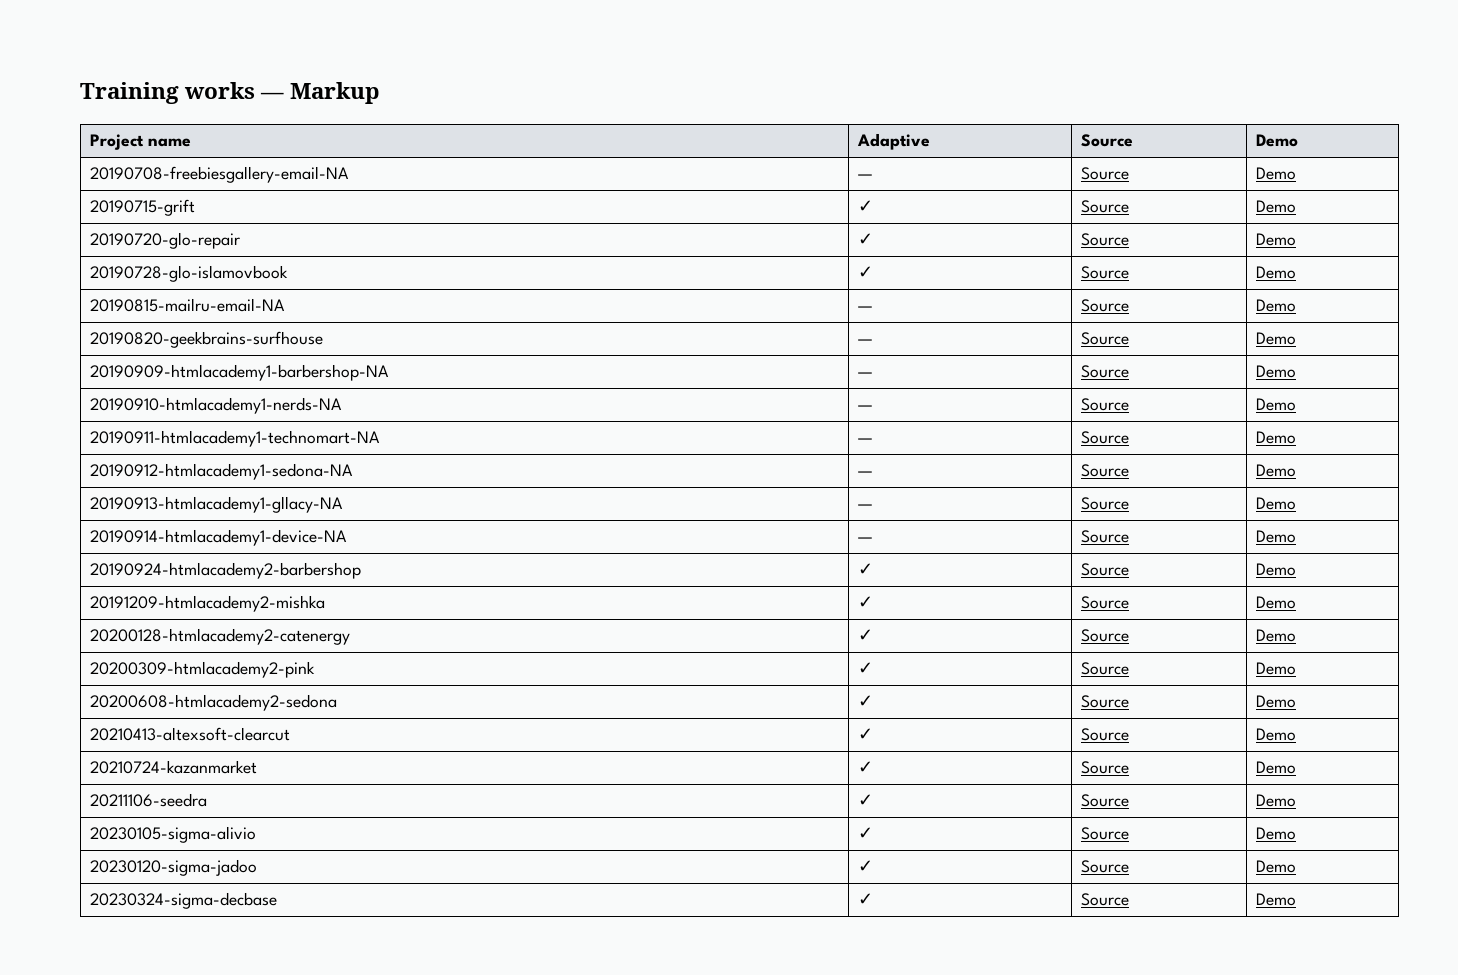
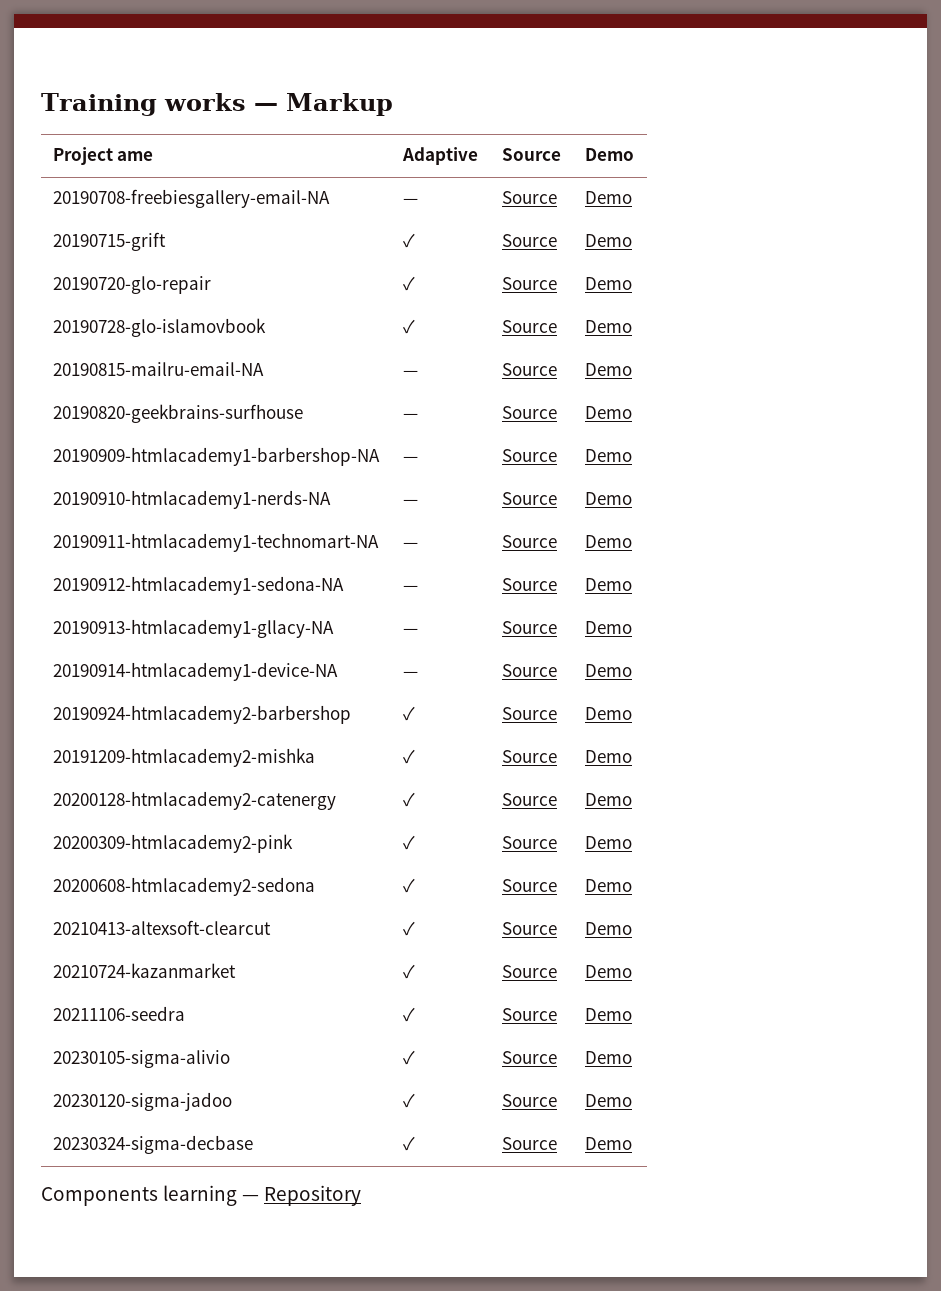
- Project name | Adaptive | Source | Demo
+ Project ame | Adaptive | Source | Demo
+ Components learning — Repository

